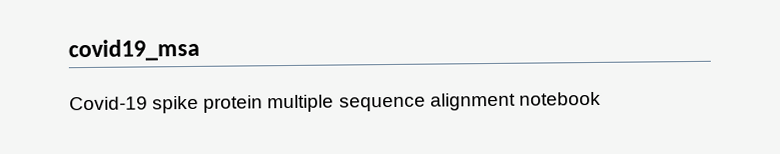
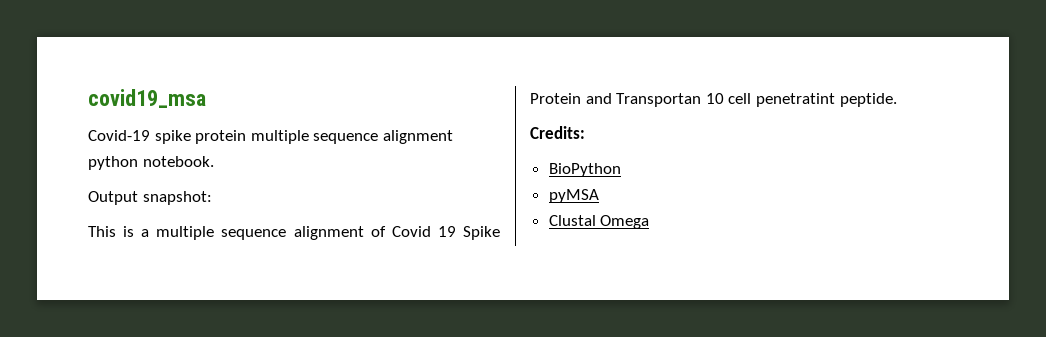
- Covid-19 spike protein multiple sequence alignment notebook
+ Covid-19 spike protein multiple sequence alignment python notebook.
+ Output snapshot:
+ This is a multiple sequence alignment of Covid 19 Spike Protein and Transportan 10 cell penetratint peptide.
+ Credits:
+ BioPython
+ pyMSA
+ Clustal Omega

